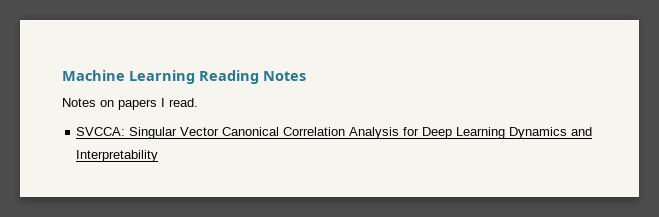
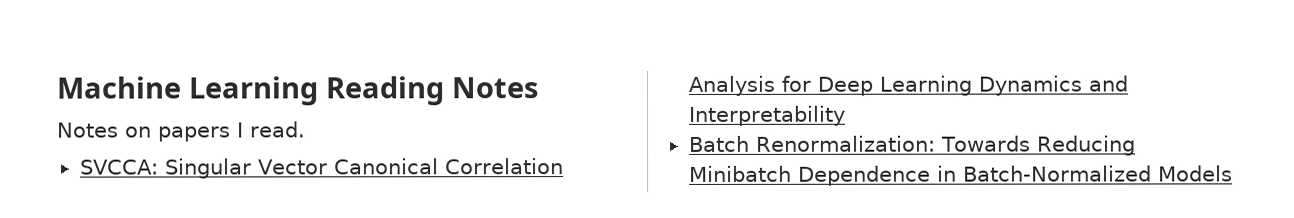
+ Batch Renormalization: Towards Reducing Minibatch Dependence in Batch-Normalized Models

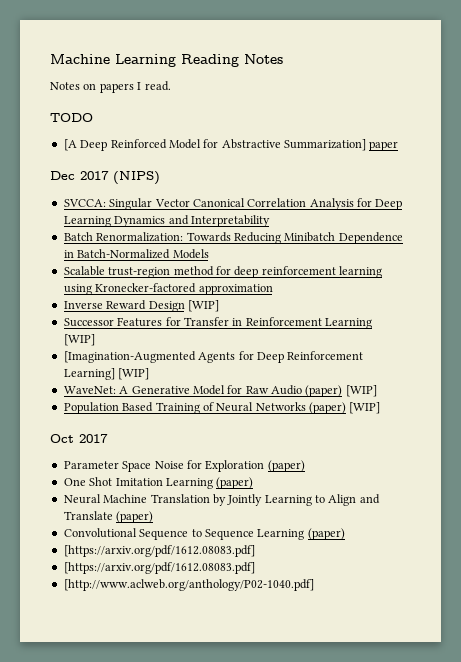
+ TODO
+ [A Deep Reinforced Model for Abstractive Summarization] paper
+ Dec 2017 (NIPS)
+ Scalable trust-region method for deep reinforcement learning using Kronecker-factored approximation
+ Inverse Reward Design [WIP]
+ Successor Features for Transfer in Reinforcement Learning [WIP]
+ [Imagination-Augmented Agents for Deep Reinforcement Learning] [WIP]
+ WaveNet: A Generative Model for Raw Audio (paper) [WIP]
+ Population Based Training of Neural Networks (paper) [WIP]
+ Oct 2017
+ Parameter Space Noise for Exploration (paper)
+ One Shot Imitation Learning (paper)
+ Neural Machine Translation by Jointly Learning to Align and Translate (paper)
+ Convolutional Sequence to Sequence Learning (paper)
+ [https://arxiv.org/pdf/1612.08083.pdf]
+ [https://arxiv.org/pdf/1612.08083.pdf]
+ [http://www.aclweb.org/anthology/P02-1040.pdf]

